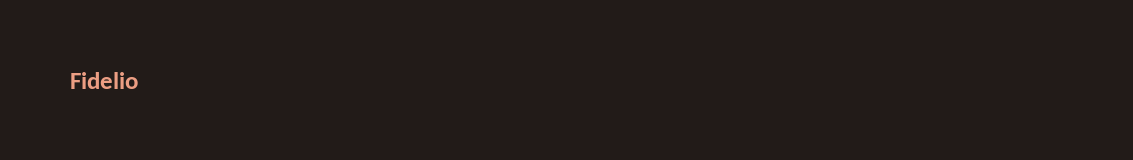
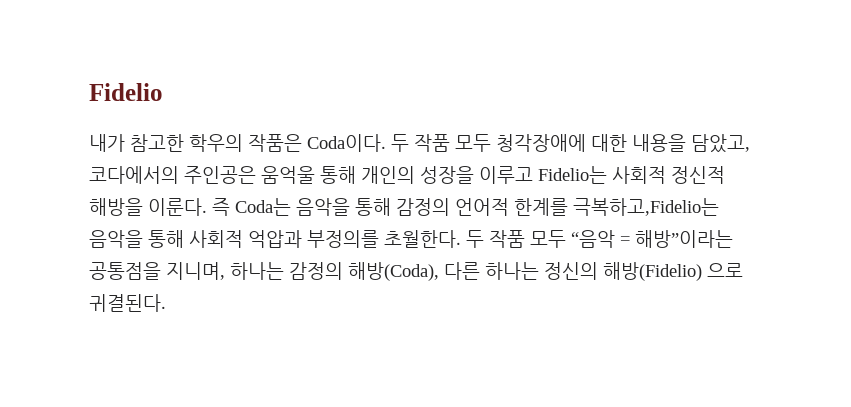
+ 내가 참고한 학우의 작품은 Coda이다. 두 작품 모두 청각장애에 대한 내용을 담았고, 코다에서의 주인공은 움억울 통해 개인의 성장을 이루고 Fidelio는 사회적 정신적 해방을 이룬다. 즉 Coda는 음악을 통해 감정의 언어적 한계를 극복하고,Fidelio는 음악을 통해 사회적 억압과 부정의를 초월한다. 두 작품 모두 “음악 = 해방”이라는 공통점을 지니며, 하나는 감정의 해방(Coda), 다른 하나는 정신의 해방(Fidelio) 으로 귀결된다.

